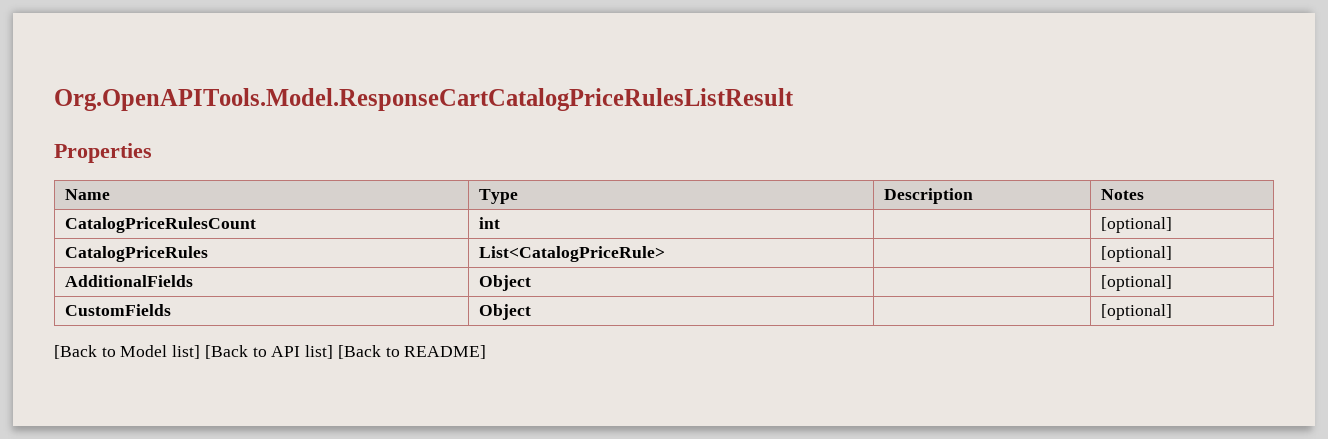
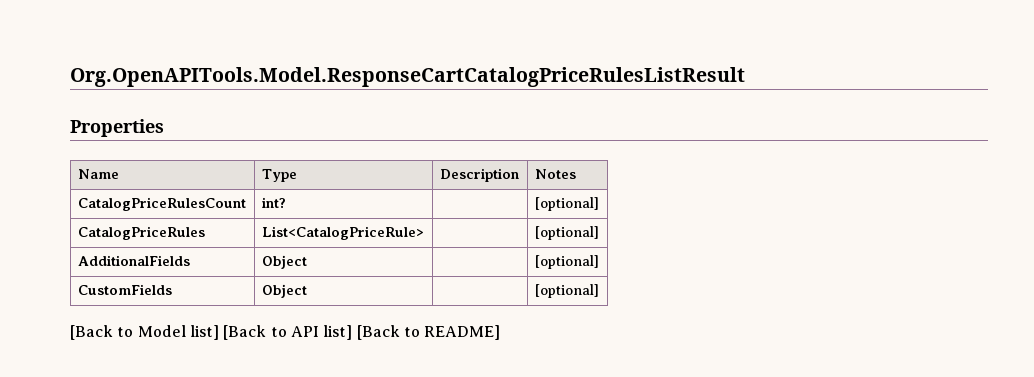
- CatalogPriceRulesCount | int | | [optional]
+ CatalogPriceRulesCount | int? | | [optional]

